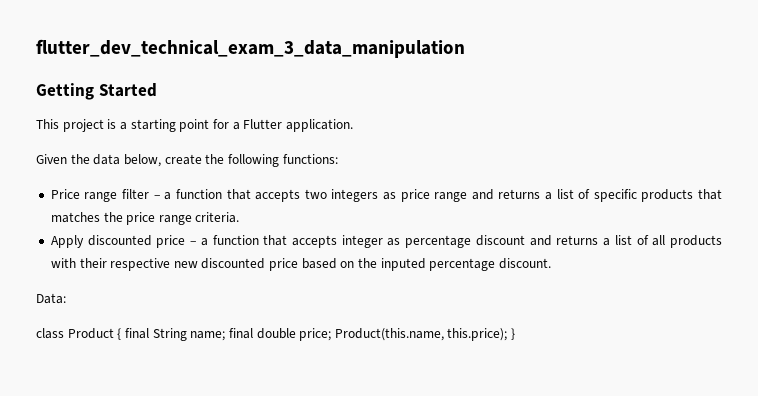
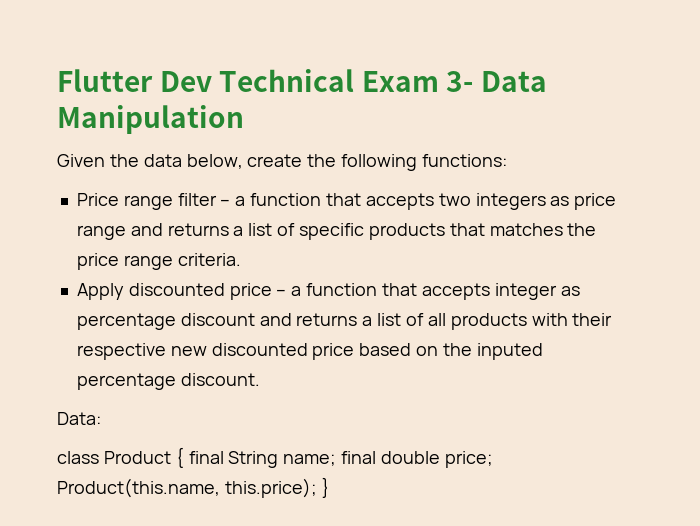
- flutter_dev_technical_exam_3_data_manipulation
- Getting Started
- This project is a starting point for a Flutter application.
+ Flutter Dev Technical Exam 3- Data Manipulation

